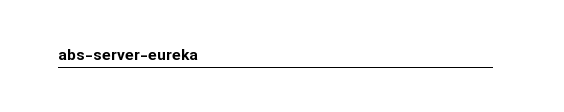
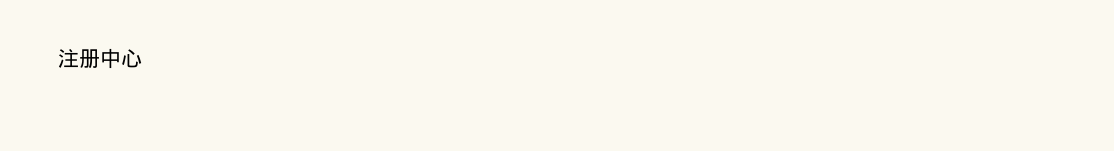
- abs-server-eureka
+ 注册中心

